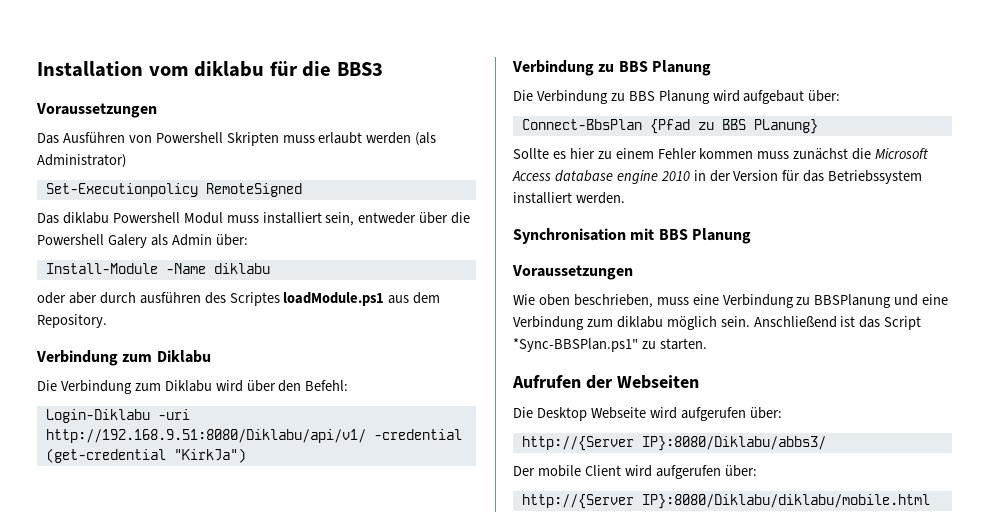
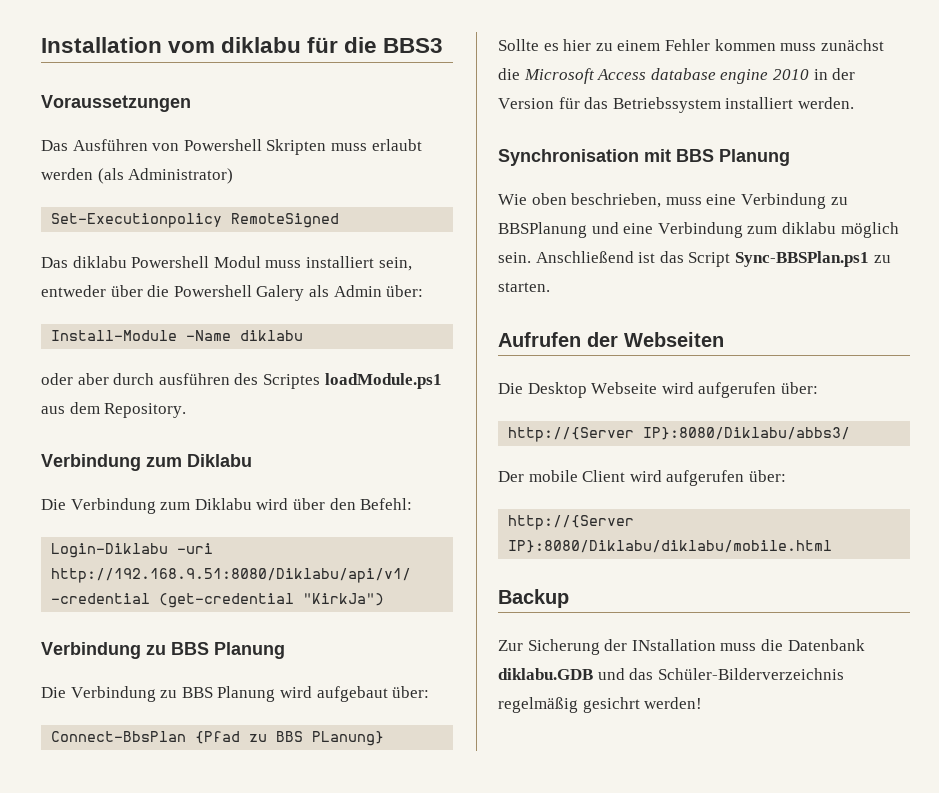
  Synchronisation mit BBS Planung
- Voraussetzungen
- Anschließend ist das Script *Sync-BBSPlan.ps1" zu starten.
+ Anschließend ist das Script Sync-BBSPlan.ps1 zu starten.
+ Backup
+ Zur Sicherung der INstallation muss die Datenbank diklabu.GDB und das Schüler-Bilderverzeichnis regelmäßig gesichrt werden!

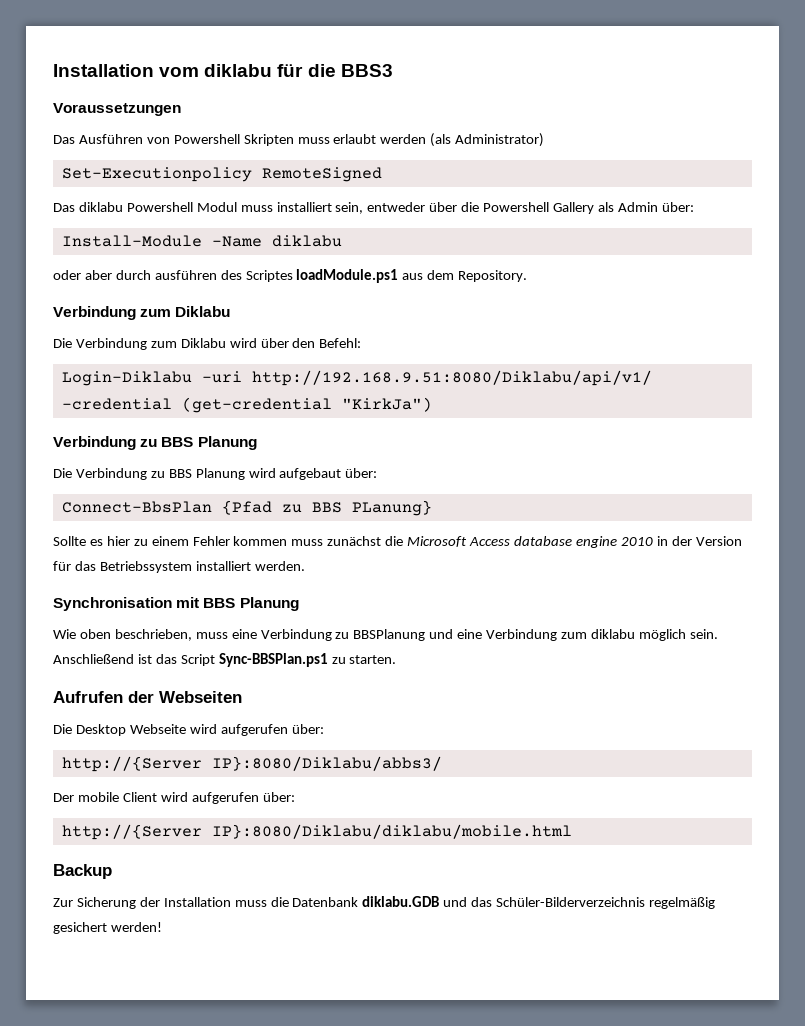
- Das diklabu Powershell Modul muss installiert sein, entweder über die Powershell Galery als Admin über:
+ Das diklabu Powershell Modul muss installiert sein, entweder über die Powershell Gallery als Admin über:
- Zur Sicherung der INstallation muss die Datenbank diklabu.GDB und das Schüler-Bilderverzeichnis regelmäßig gesichrt werden!
+ Zur Sicherung der Installation muss die Datenbank diklabu.GDB und das Schüler-Bilderverzeichnis regelmäßig gesichert werden!

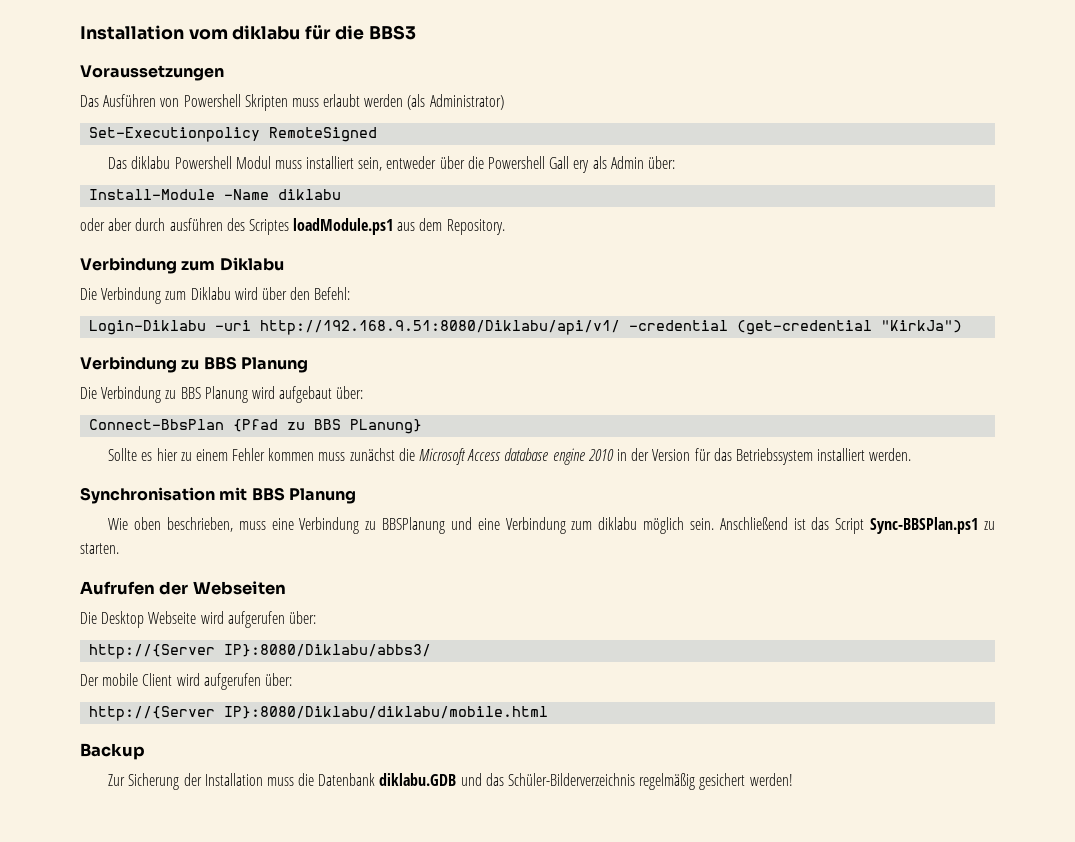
- Das diklabu Powershell Modul muss installiert sein, entweder über die Powershell Gallery als Admin über:
+ Das diklabu Powershell Modul muss installiert sein, entweder über die Powershell Gall ery als Admin über:

